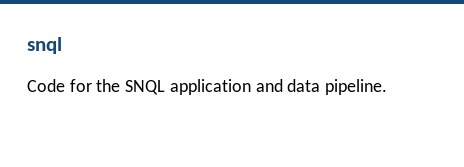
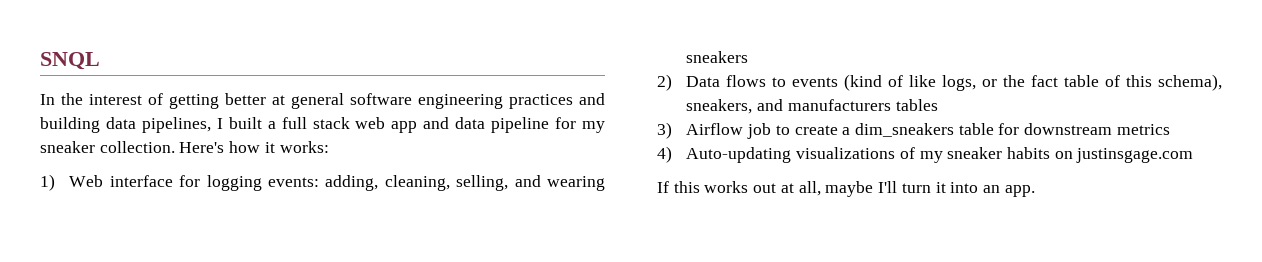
- snql
- Code for the SNQL application and data pipeline.
+ SNQL
+ In the interest of getting better at general software engineering practices and building data pipelines, I built a full stack web app and data pipeline for my sneaker collection. Here's how it works:
+ 1) Web interface for logging events: adding, cleaning, selling, and wearing sneakers
+ 2) Data flows to events (kind of like logs, or the fact table of this schema), sneakers, and manufacturers tables
+ 3) Airflow job to create a dim_sneakers table for downstream metrics
+ 4) Auto-updating visualizations of my sneaker habits on justinsgage.com
+ If this works out at all, maybe I'll turn it into an app.

